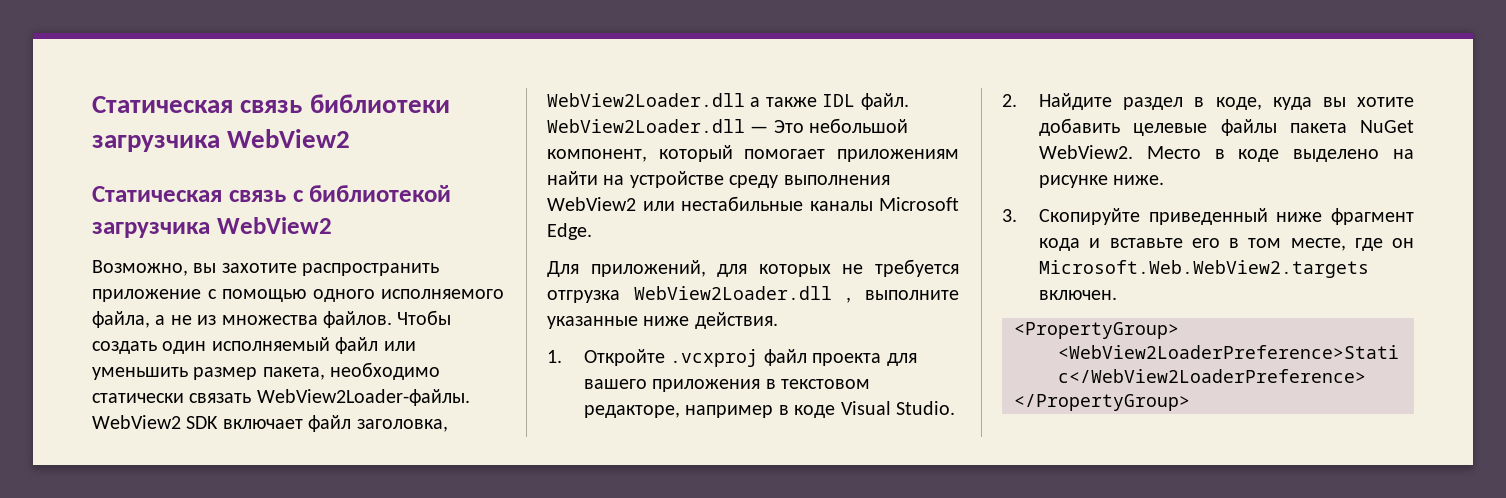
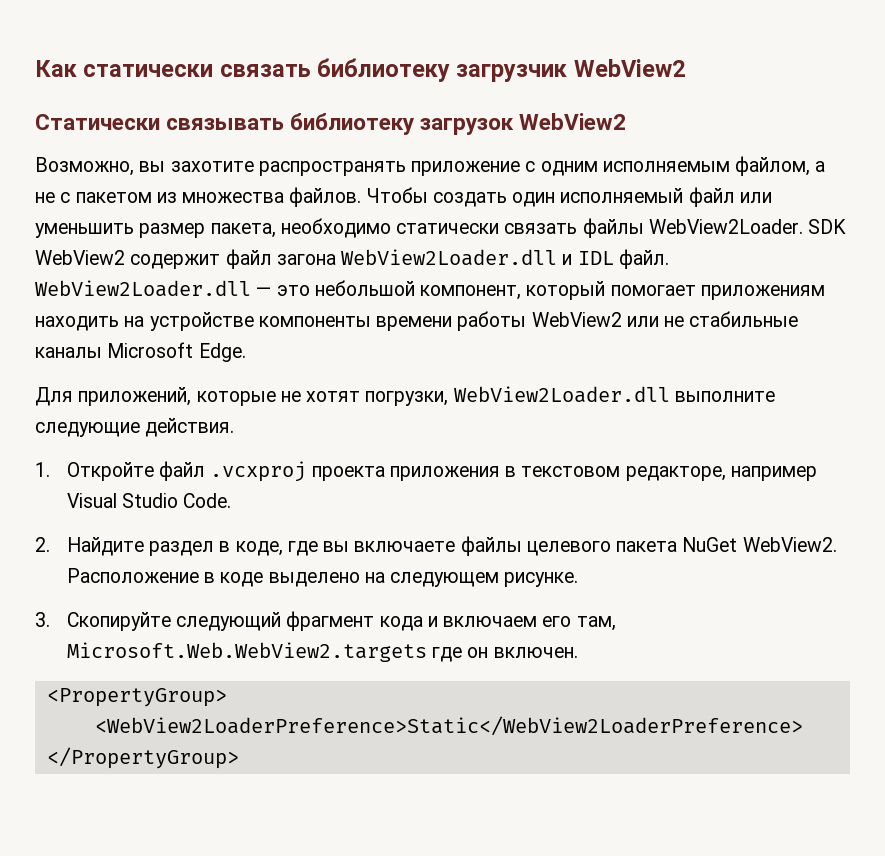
- Статическая связь библиотеки загрузчика WebView2
- Статическая связь с библиотекой загрузчика WebView2
+ Как статически связать библиотеку загрузчик WebView2
+ Статически связывать библиотеку загрузок WebView2
- Возможно, вы захотите распространить приложение с помощью одного исполняемого файла, а не из множества файлов.
+ Возможно, вы захотите распространять приложение с одним исполняемым файлом, а не с пакетом из множества файлов.
- Чтобы создать один исполняемый файл или уменьшить размер пакета, необходимо статически связать WebView2Loader-файлы. WebView2 SDK включает файл заголовка, WebView2Loader.dll а также IDL файл.
+ Чтобы создать один исполняемый файл или уменьшить размер пакета, необходимо статически связать файлы WebView2Loader. SDK WebView2 содержит файл загона WebView2Loader.dll и IDL файл.
- WebView2Loader.dll — Это небольшой компонент, который помогает приложениям найти на устройстве среду выполнения WebView2 или нестабильные каналы Microsoft Edge.
+ WebView2Loader.dll — это небольшой компонент, который помогает приложениям находить на устройстве компоненты времени работы WebView2 или не стабильные каналы Microsoft Edge.
- Для приложений, для которых не требуется отгрузка WebView2Loader.dll , выполните указанные ниже действия.
- 1. Откройте .vcxproj файл проекта для вашего приложения в текстовом редакторе, например в коде Visual Studio.
+ Для приложений, которые не хотят погрузки, WebView2Loader.dll выполните следующие действия.
+ 1. Откройте файл .vcxproj проекта приложения в текстовом редакторе, например Visual Studio Code.
- 2. Найдите раздел в коде, куда вы хотите добавить целевые файлы пакета NuGet WebView2.
+ 2. Найдите раздел в коде, где вы включаете файлы целевого пакета NuGet WebView2.
- Место в коде выделено на рисунке ниже.
+ Расположение в коде выделено на следующем рисунке.
- 3. Скопируйте приведенный ниже фрагмент кода и вставьте его в том месте, где он Microsoft.Web.WebView2.targets включен.
+ 3. Скопируйте следующий фрагмент кода и включаем его там, Microsoft.Web.WebView2.targets где он включен.

